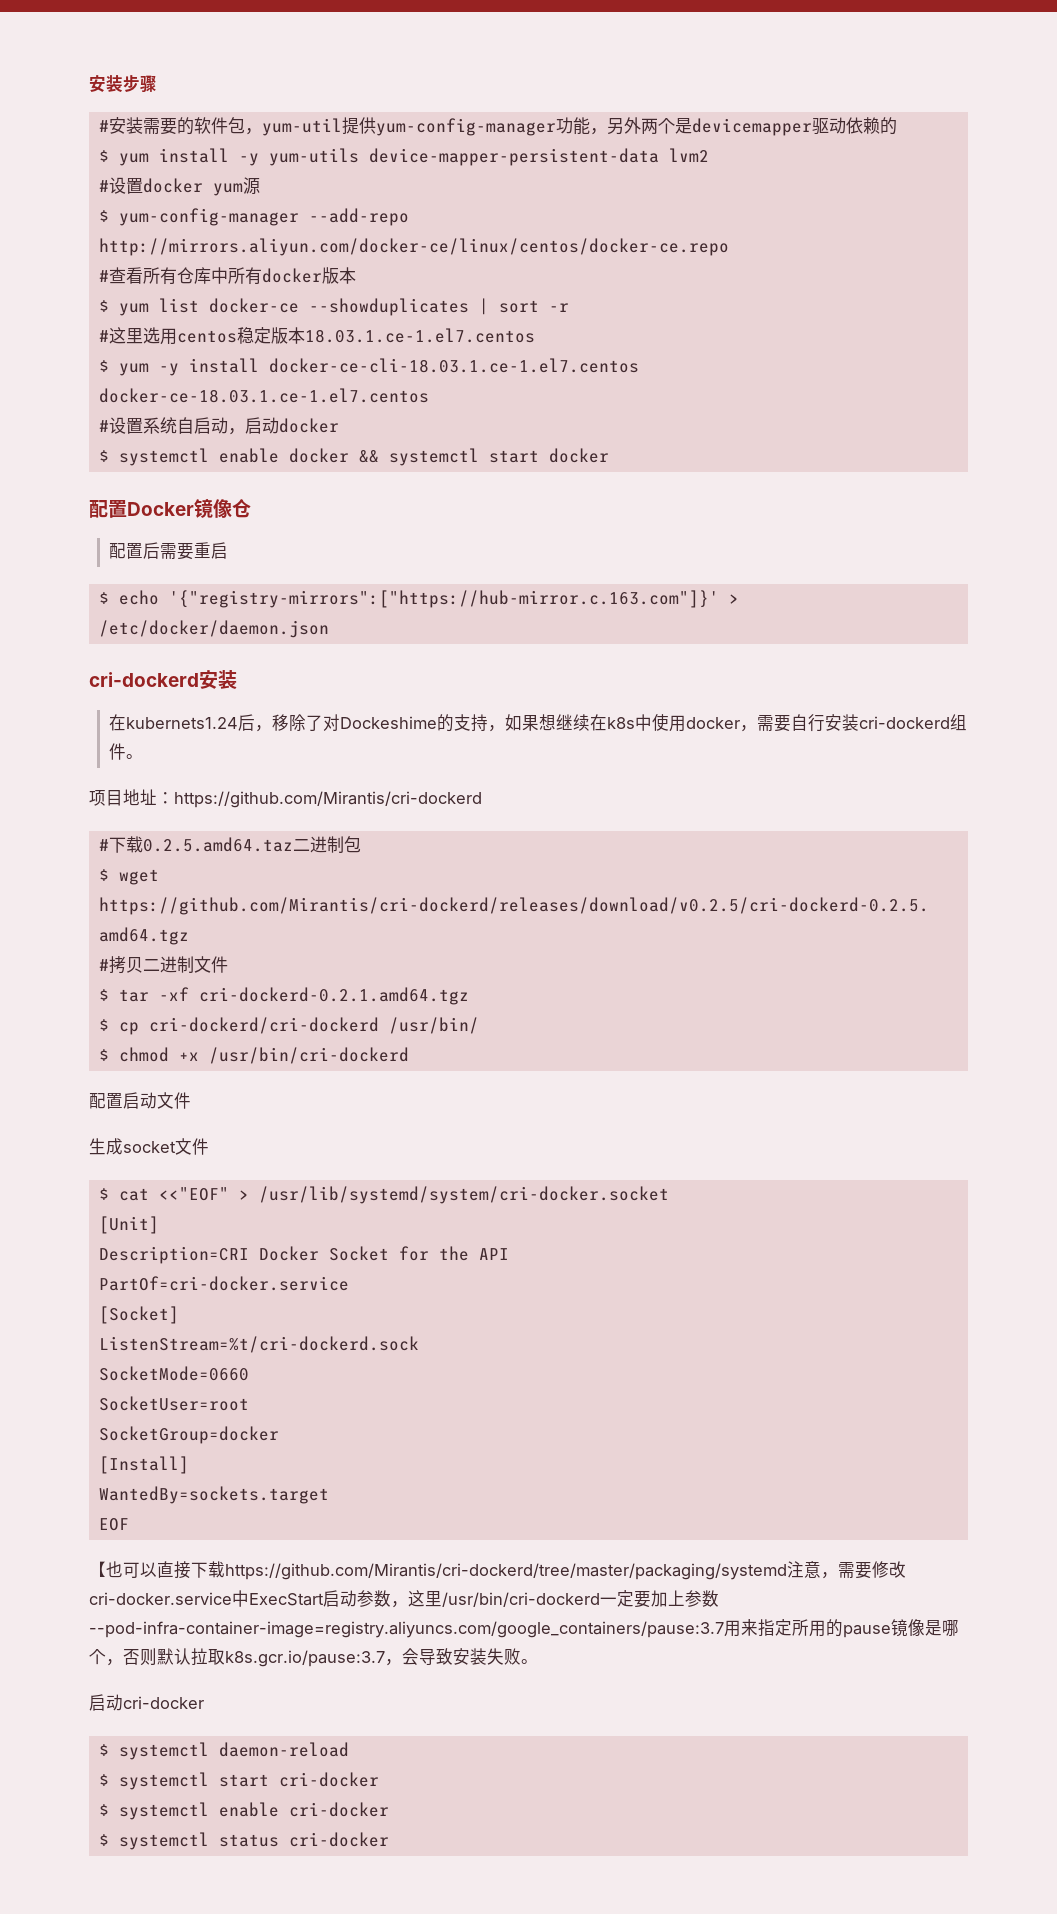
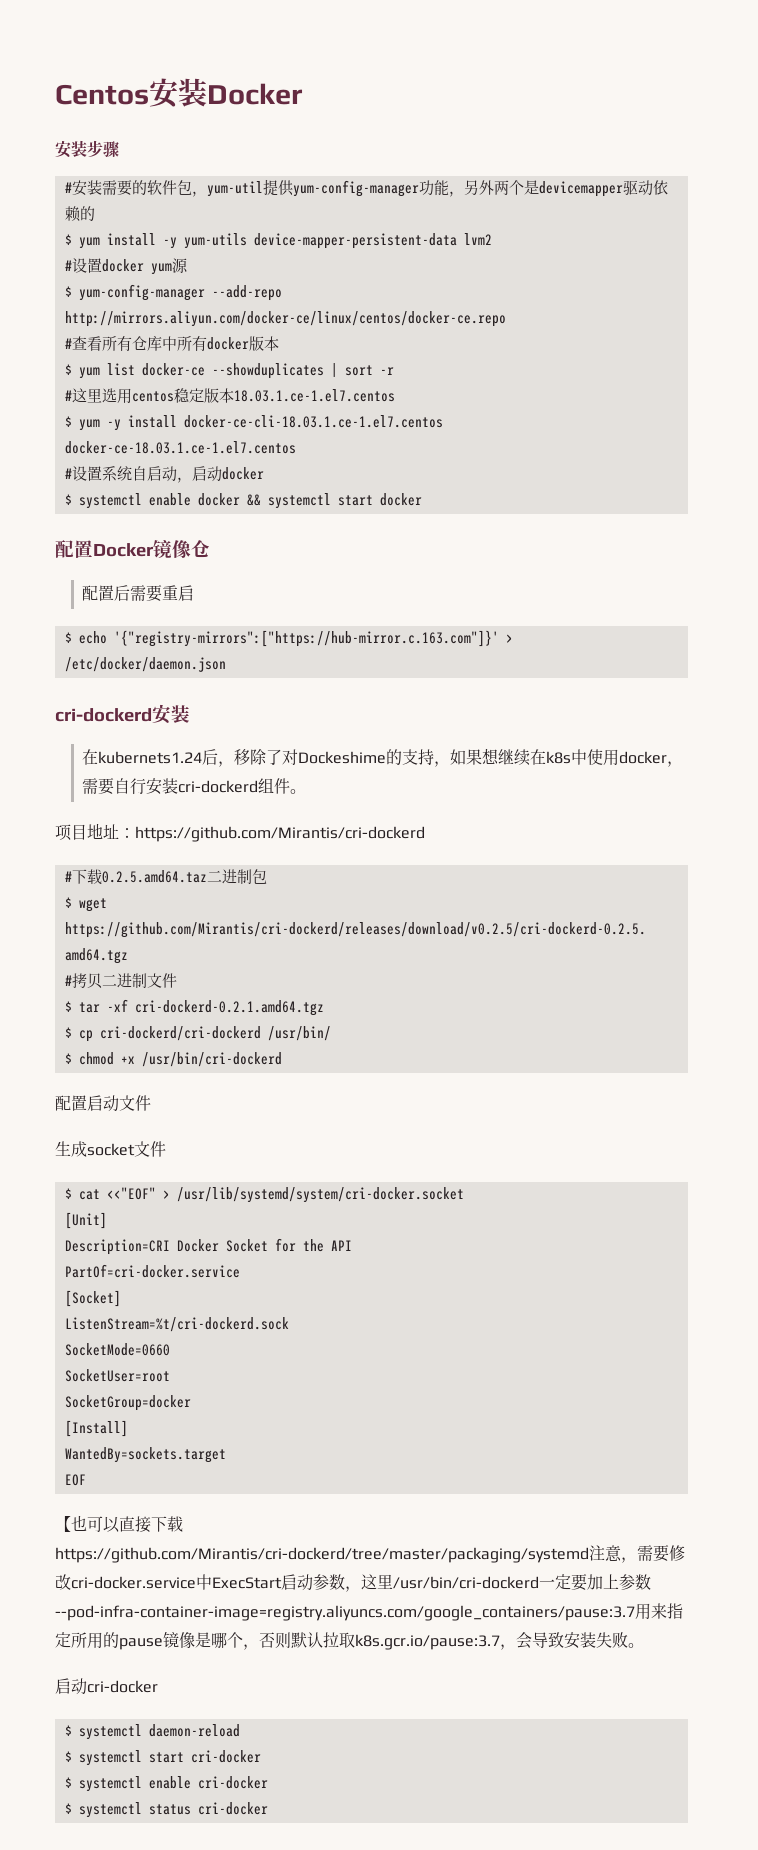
+ Centos安装Docker

